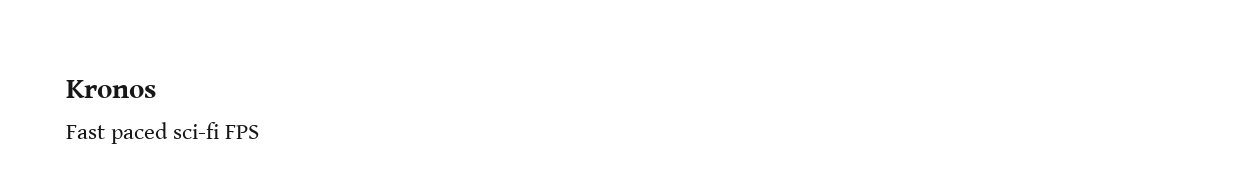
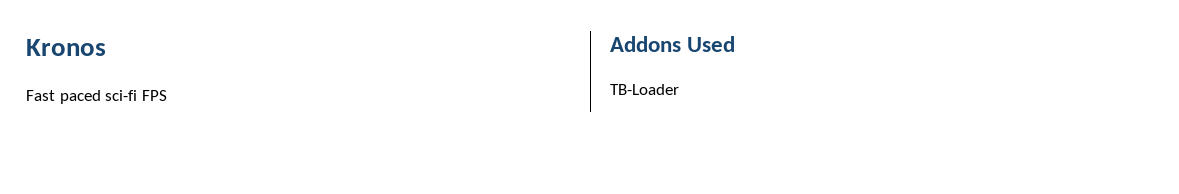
+ Addons Used
+ TB-Loader

